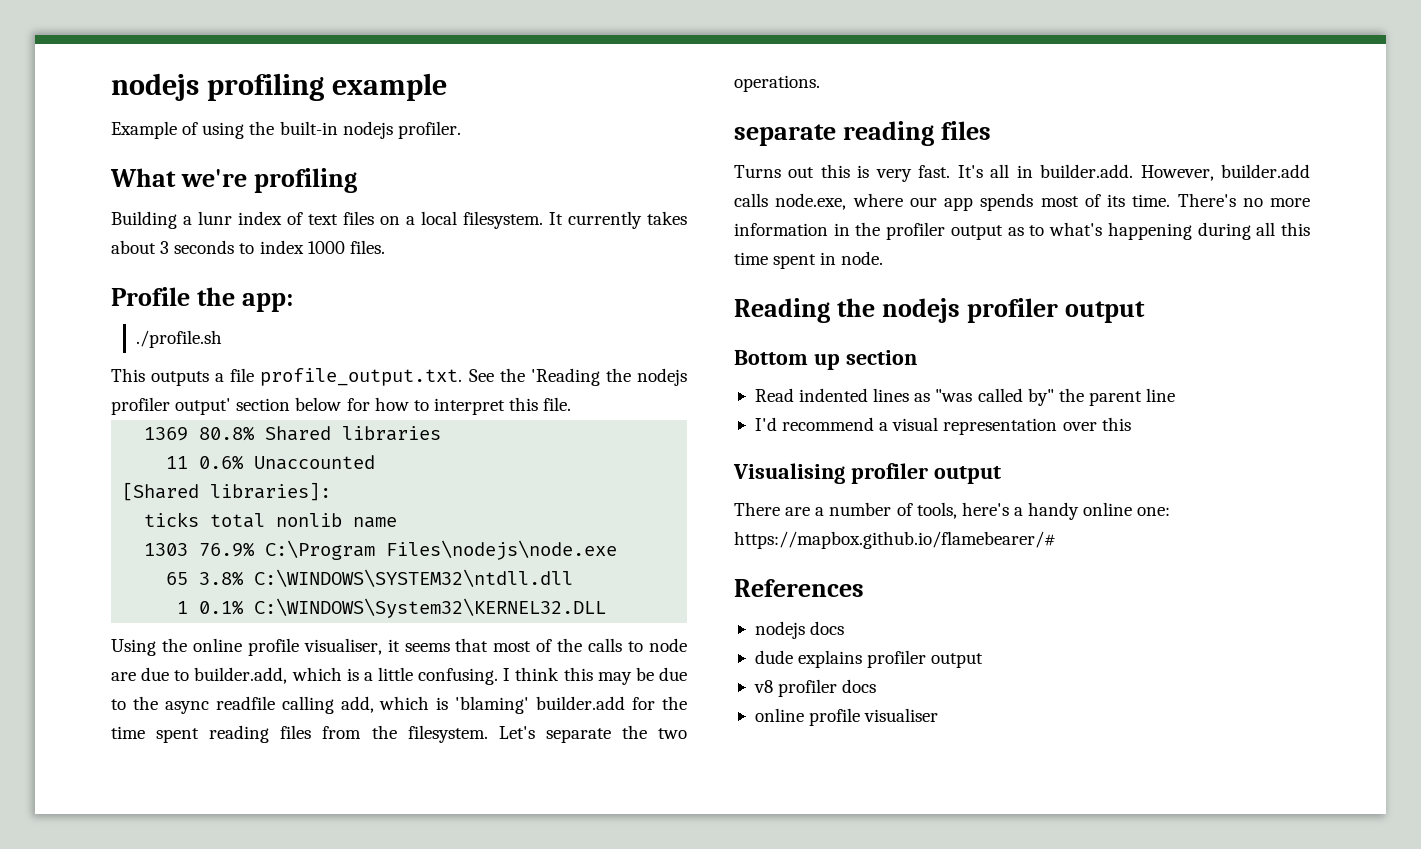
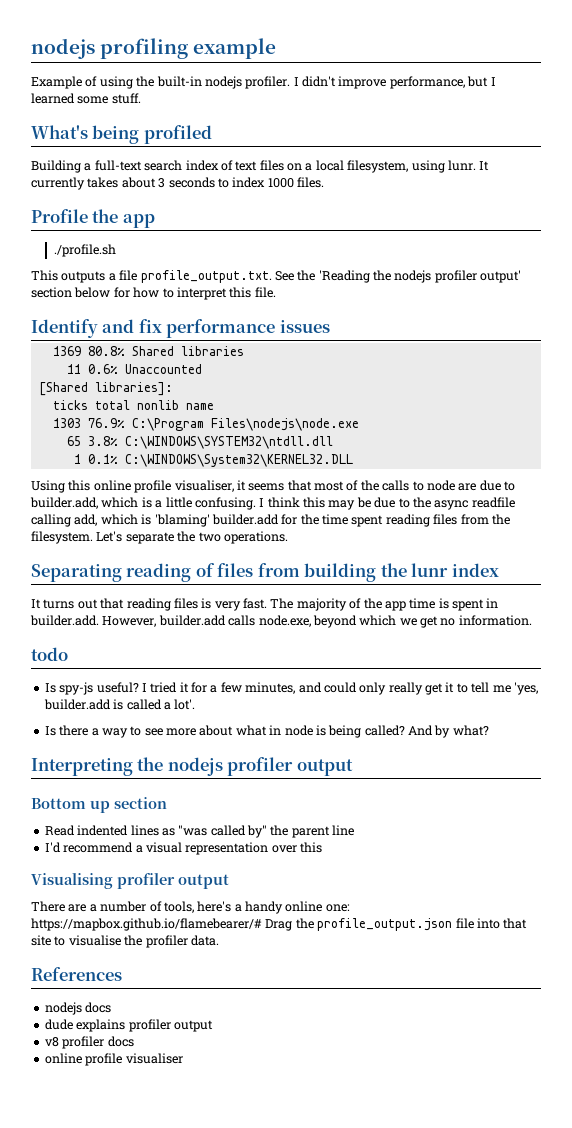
- Example of using the built-in nodejs profiler.
- What we're profiling
+ Example of using the built-in nodejs profiler. I didn't improve performance, but I learned some stuff.
+ What's being profiled
- Building a lunr index of text files on a local filesystem.
+ Building a full-text search index of text files on a local filesystem, using lunr.
- Profile the app:
+ Profile the app
+ Identify and fix performance issues
- Using the online profile visualiser, it seems that most of the calls to node are due to builder.add, which is a little confusing.
+ Using this online profile visualiser, it seems that most of the calls to node are due to builder.add, which is a little confusing.
- separate reading files
- Turns out this is very fast. It's all in builder.add. However, builder.add calls node.exe, where our app spends most of its time. There's no more information in the profiler output as to what's happening during all this time spent in node.
- Reading the nodejs profiler output
+ Separating reading of files from building the lunr index
+ It turns out that reading files is very fast. The majority of the app time is spent in builder.add. However, builder.add calls node.exe, beyond which we get no information.
+ todo
+ Is spy-js useful? I tried it for a few minutes, and could only really get it to tell me 'yes, builder.add is called a lot'.
+ Is there a way to see more about what in node is being called? And by what?
+ Interpreting the nodejs profiler output
- There are a number of tools, here's a handy online one: https://mapbox.github.io/flamebearer/#
+ There are a number of tools, here's a handy online one: https://mapbox.github.io/flamebearer/# Drag the profile_output.json file into that site to visualise the profiler data.

